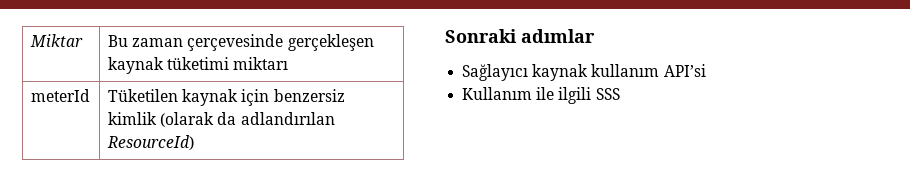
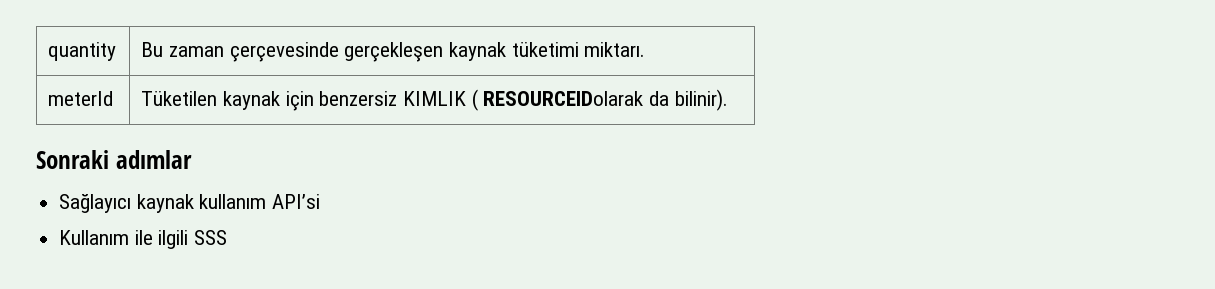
- Miktar | Bu zaman çerçevesinde gerçekleşen kaynak tüketimi miktarı
+ quantity | Bu zaman çerçevesinde gerçekleşen kaynak tüketimi miktarı.
- meterId | Tüketilen kaynak için benzersiz kimlik (olarak da adlandırılan ResourceId)
+ meterId | Tüketilen kaynak için benzersiz KIMLIK ( RESOURCEIDolarak da bilinir).

